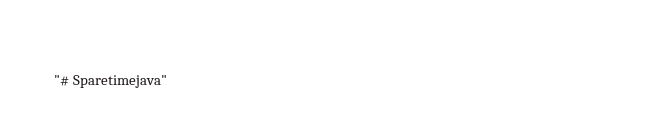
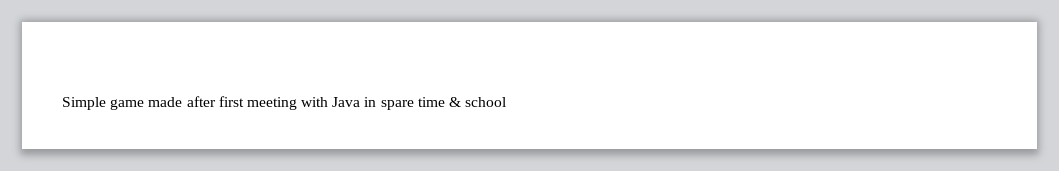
- "# Sparetimejava"
+ Simple game made after first meeting with Java in spare time & school

